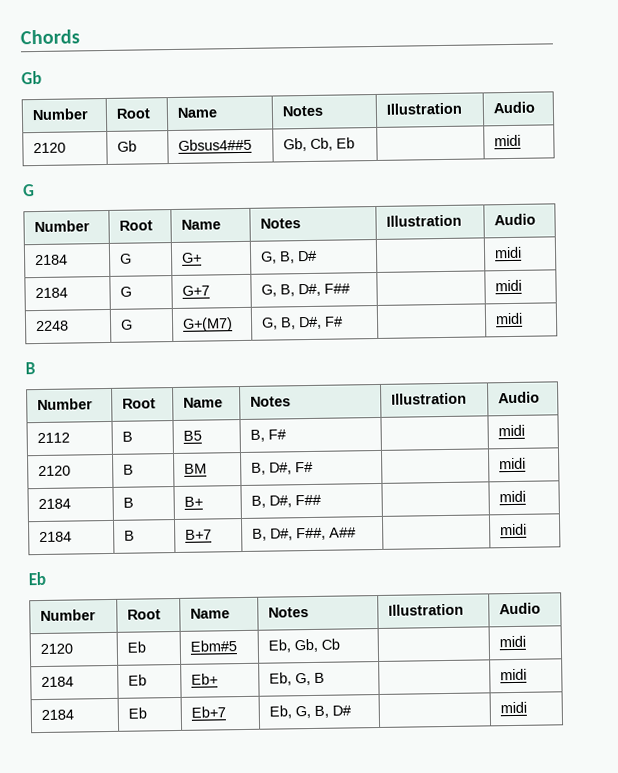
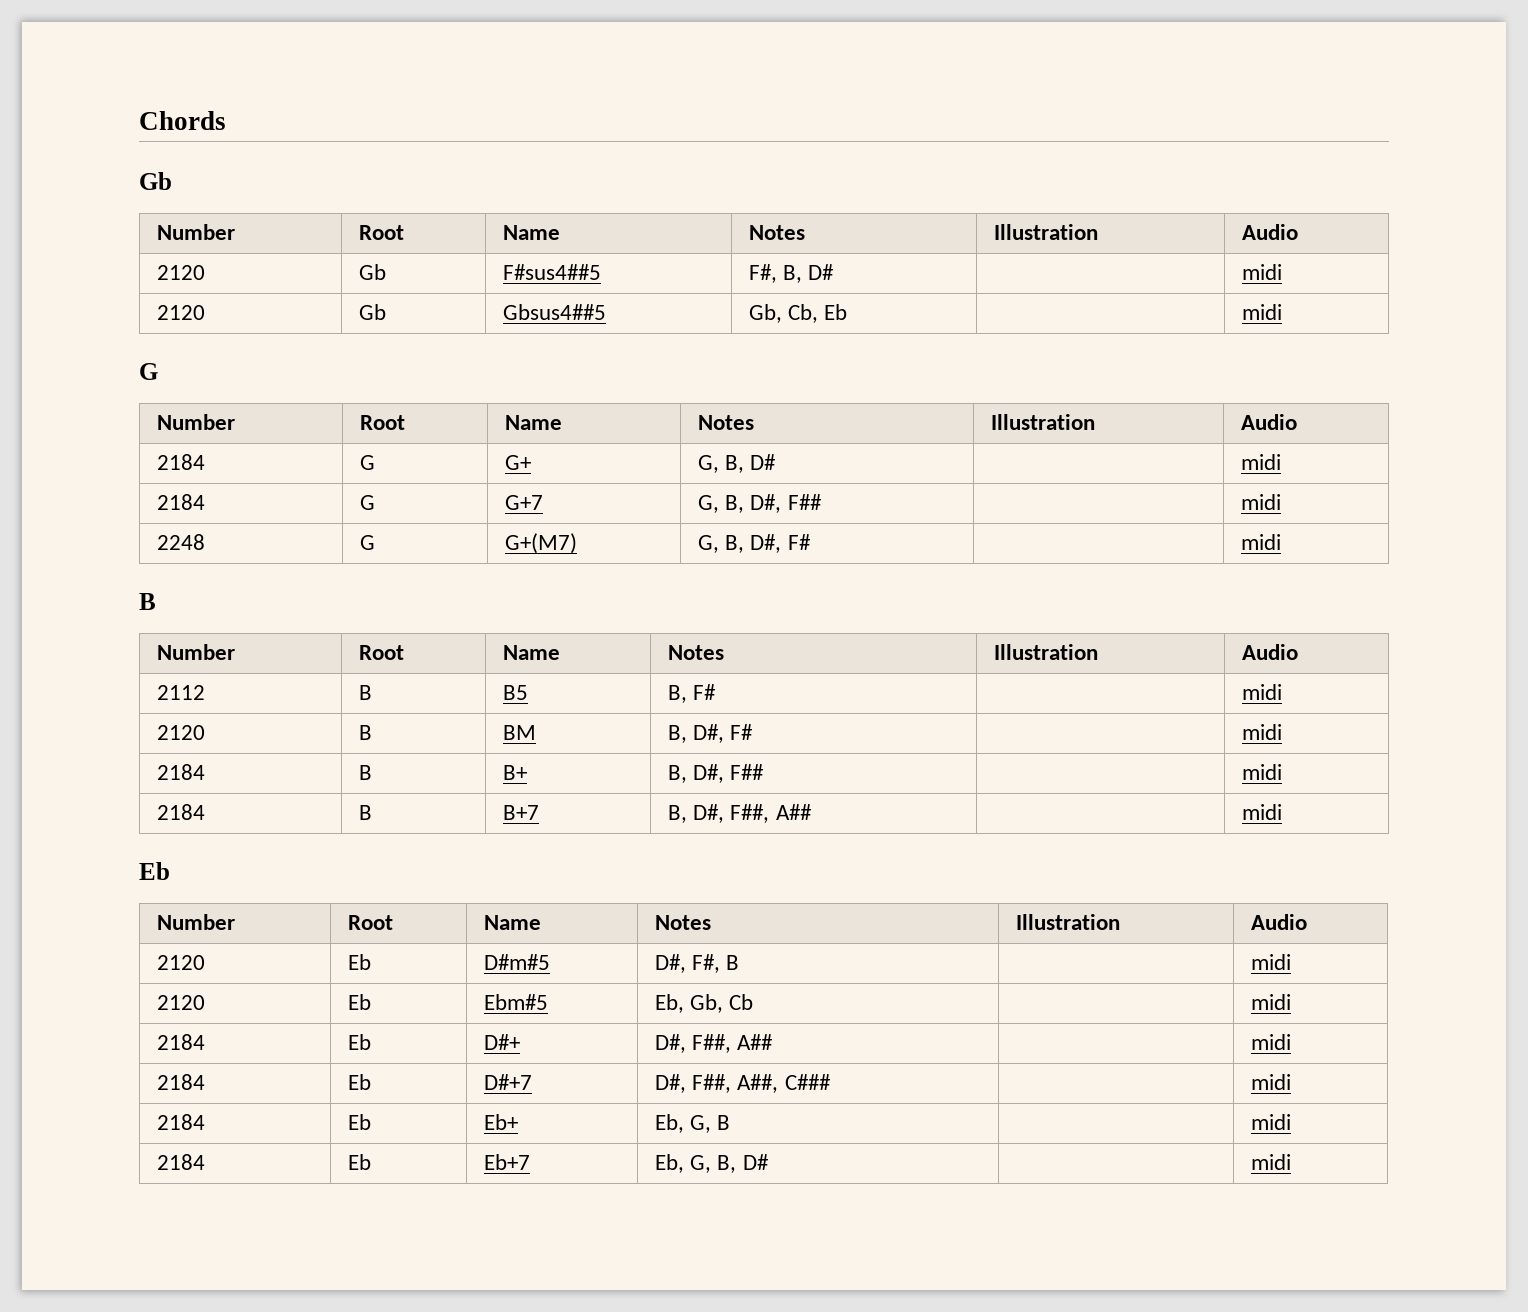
+ 2120 | Gb | F#sus4##5 | F#, B, D# | | midi
+ 2120 | Eb | D#m#5 | D#, F#, B | | midi
+ 2184 | Eb | D#+ | D#, F##, A## | | midi
+ 2184 | Eb | D#+7 | D#, F##, A##, C### | | midi

